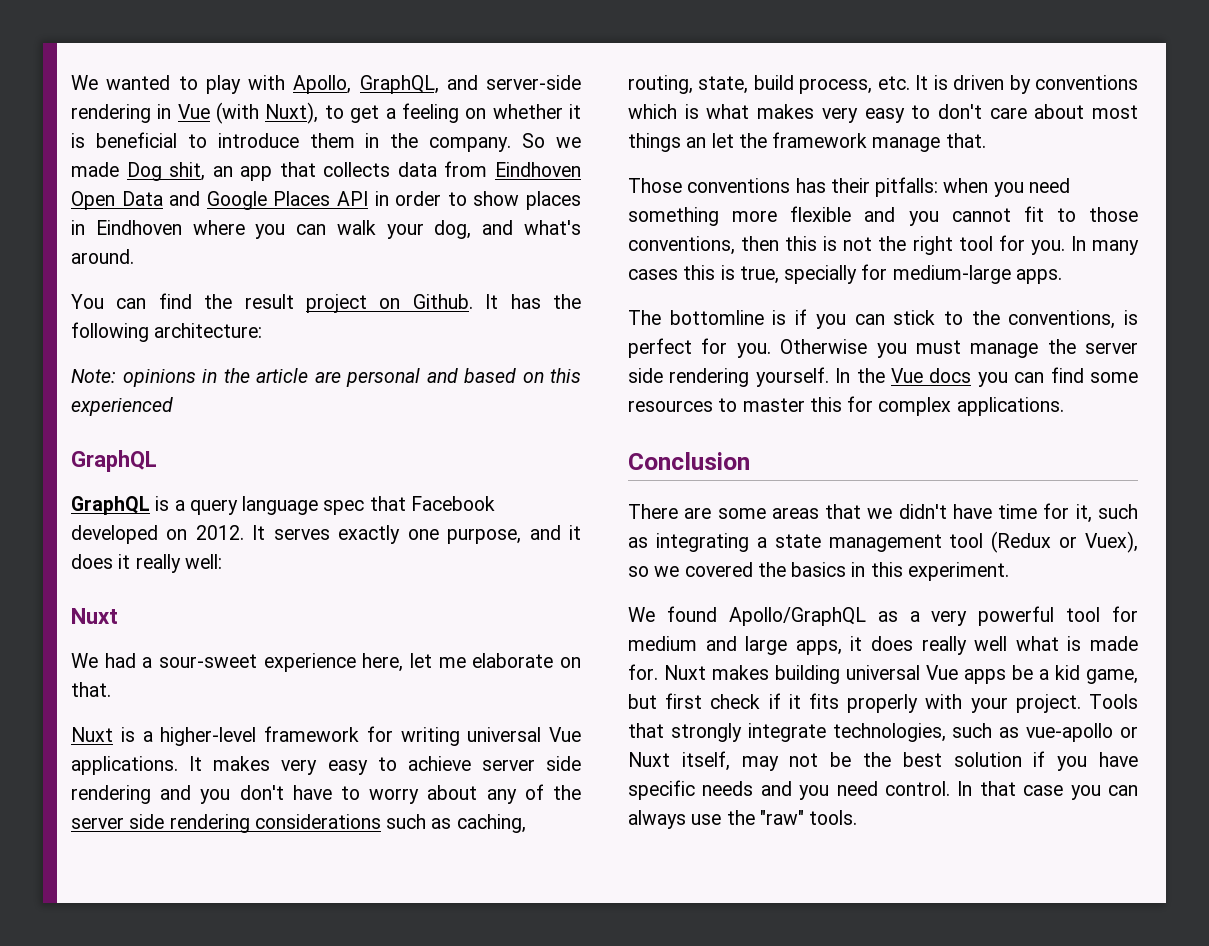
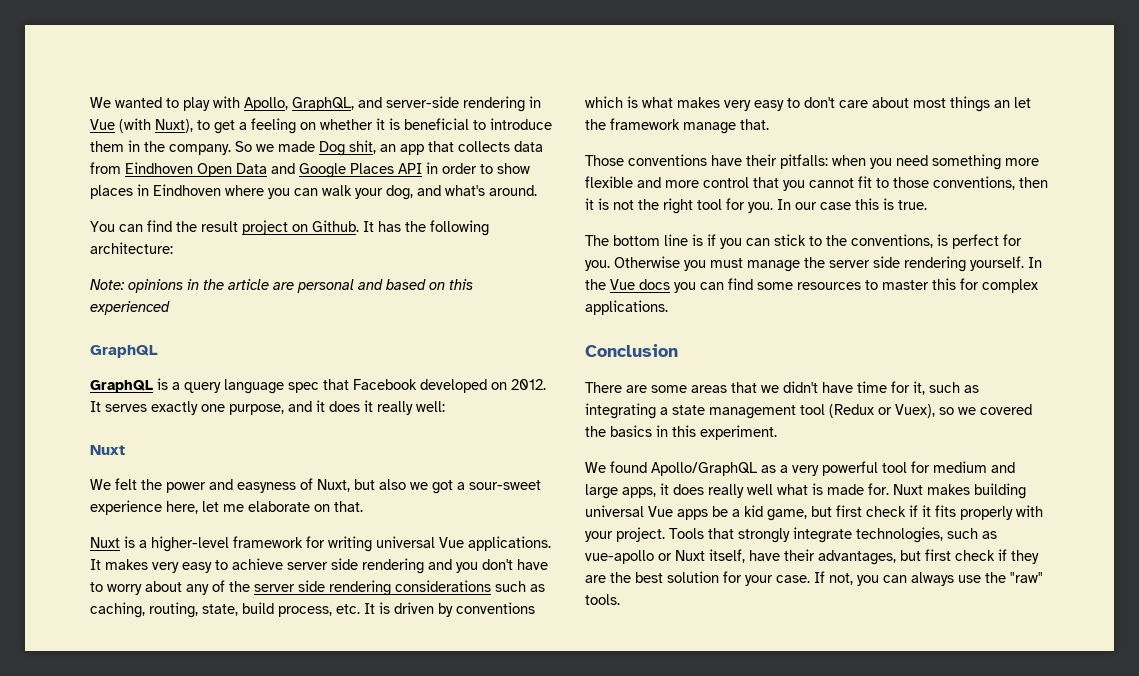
- We had a sour-sweet experience here, let me elaborate on that.
+ We felt the power and easyness of Nuxt, but also we got a sour-sweet experience here, let me elaborate on that.
- Those conventions has their pitfalls: when you need something more flexible and you cannot fit to those conventions, then this is not the right tool for you.
+ Those conventions have their pitfalls: when you need something more flexible and more control that you cannot fit to those conventions, then it is not the right tool for you.
- In many cases this is true, specially for medium-large apps.
+ In our case this is true.
- The bottomline is if you can stick to the conventions, is perfect for you.
+ The bottom line is if you can stick to the conventions, is perfect for you.
- Tools that strongly integrate technologies, such as vue-apollo or Nuxt itself, may not be the best solution if you have specific needs and you need control. In that case you can always use the "raw" tools.
+ Tools that strongly integrate technologies, such as vue-apollo or Nuxt itself, have their advantages, but first check if they are the best solution for your case. If not, you can always use the "raw" tools.

